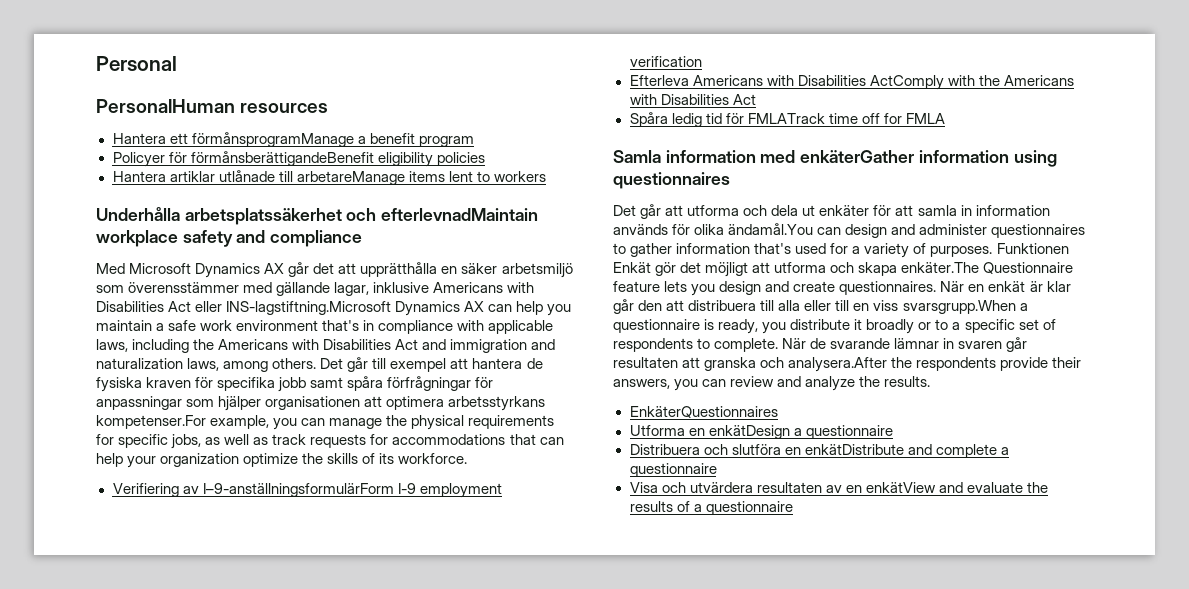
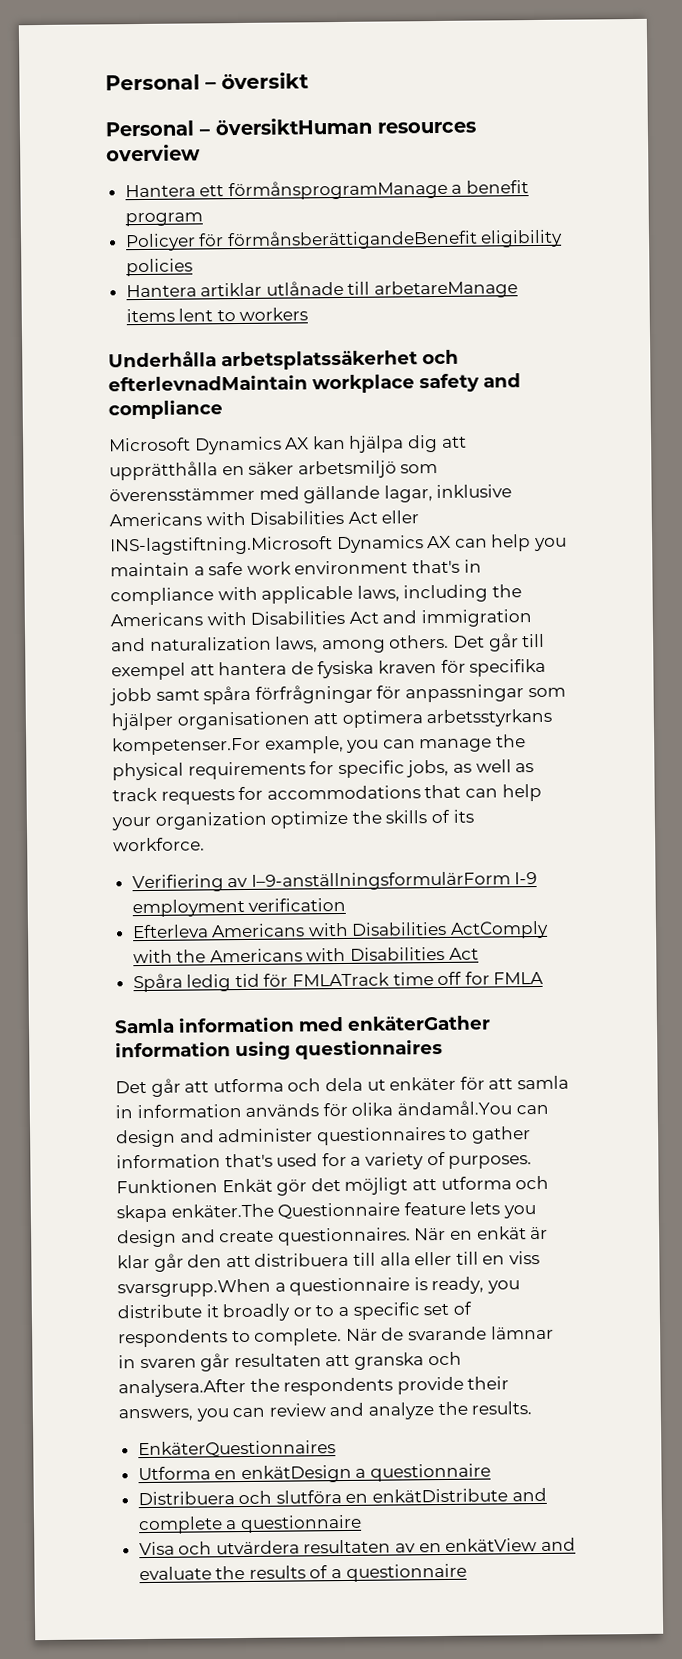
- Personal
- PersonalHuman resources
+ Personal – översikt
+ Personal – översiktHuman resources overview
- Med Microsoft Dynamics AX går det att upprätthålla en säker arbetsmiljö som överensstämmer med gällande lagar, inklusive Americans with Disabilities Act eller INS-lagstiftning.Microsoft Dynamics AX can help you maintain a safe work environment that's in compliance with applicable laws, including the Americans with Disabilities Act and immigration and naturalization laws, among others.
+ Microsoft Dynamics AX kan hjälpa dig att upprätthålla en säker arbetsmiljö som överensstämmer med gällande lagar, inklusive Americans with Disabilities Act eller INS-lagstiftning.Microsoft Dynamics AX can help you maintain a safe work environment that's in compliance with applicable laws, including the Americans with Disabilities Act and immigration and naturalization laws, among others.

